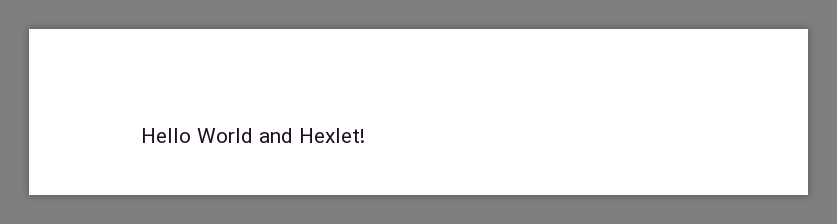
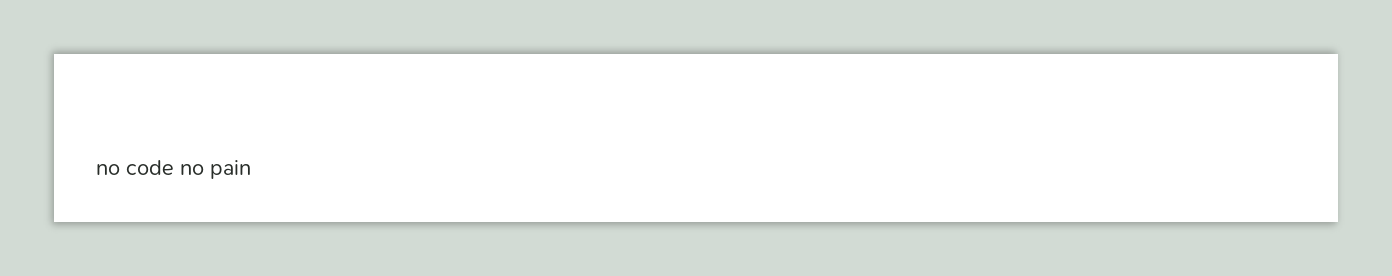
- Hello World and Hexlet!
+ no code no pain

